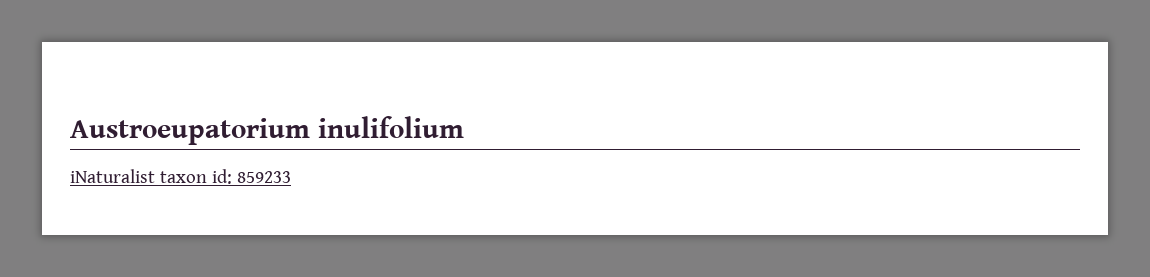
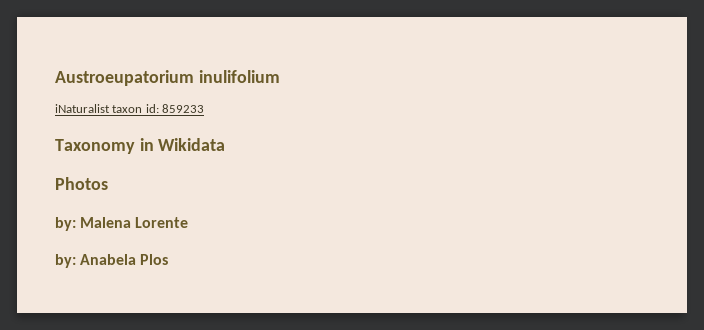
+ Taxonomy in Wikidata
+ Photos
+ by: Malena Lorente
+ by: Anabela Plos

